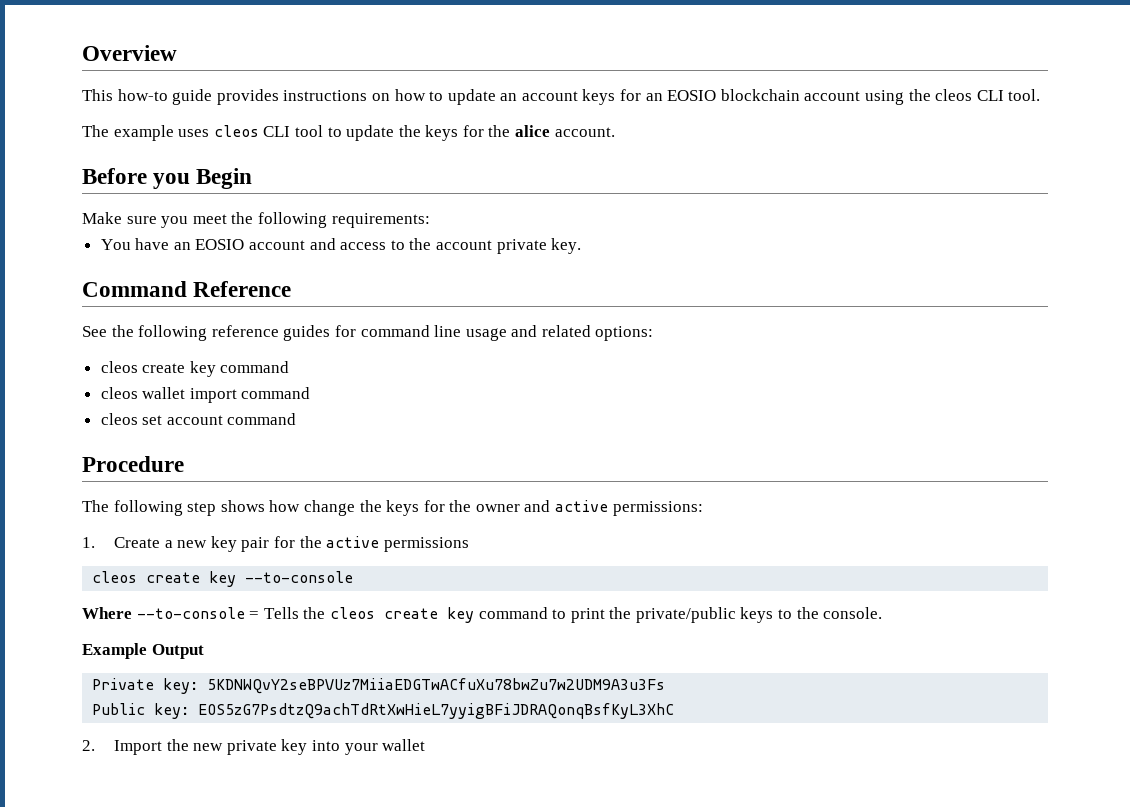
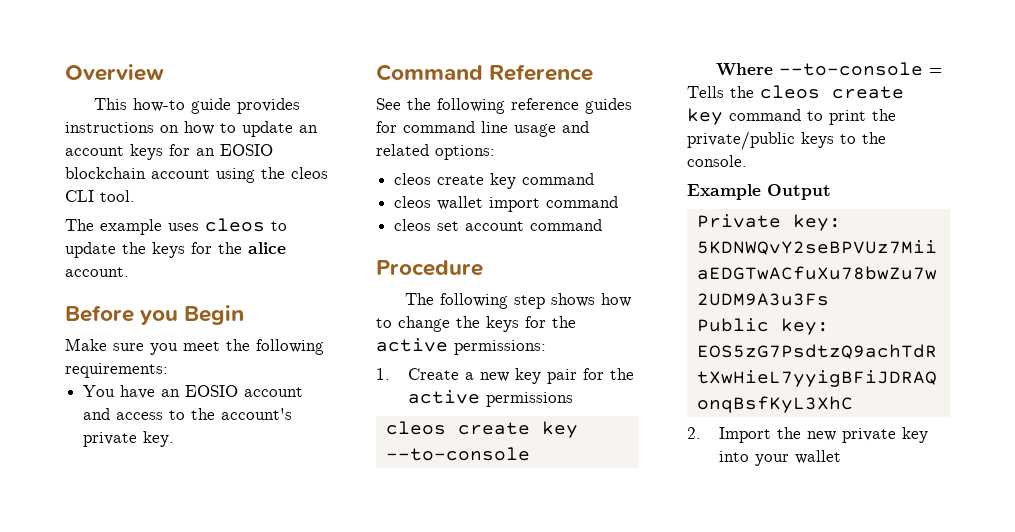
- The example uses cleos CLI tool to update the keys for the alice account.
+ The example uses cleos to update the keys for the alice account.
- You have an EOSIO account and access to the account private key.
+ You have an EOSIO account and access to the account's private key.
- The following step shows how change the keys for the owner and active permissions:
+ The following step shows how to change the keys for the active permissions:

